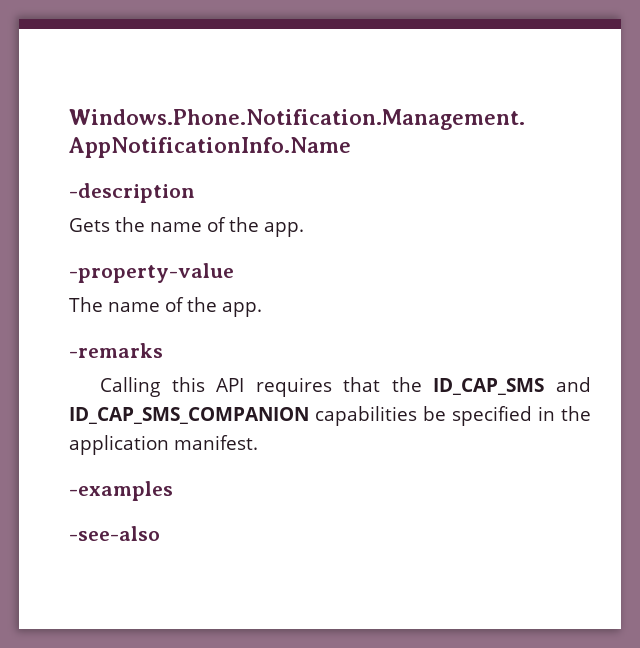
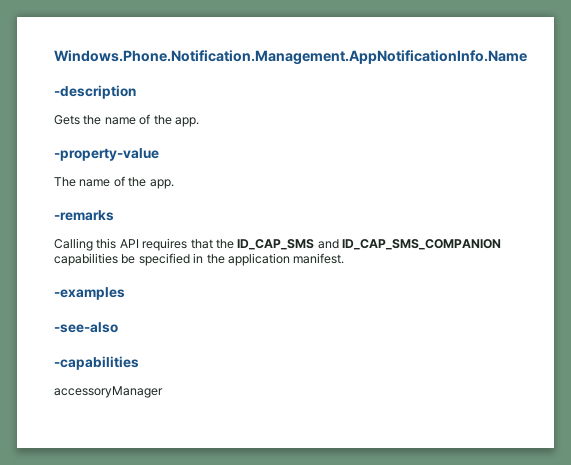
+ -capabilities
+ accessoryManager

